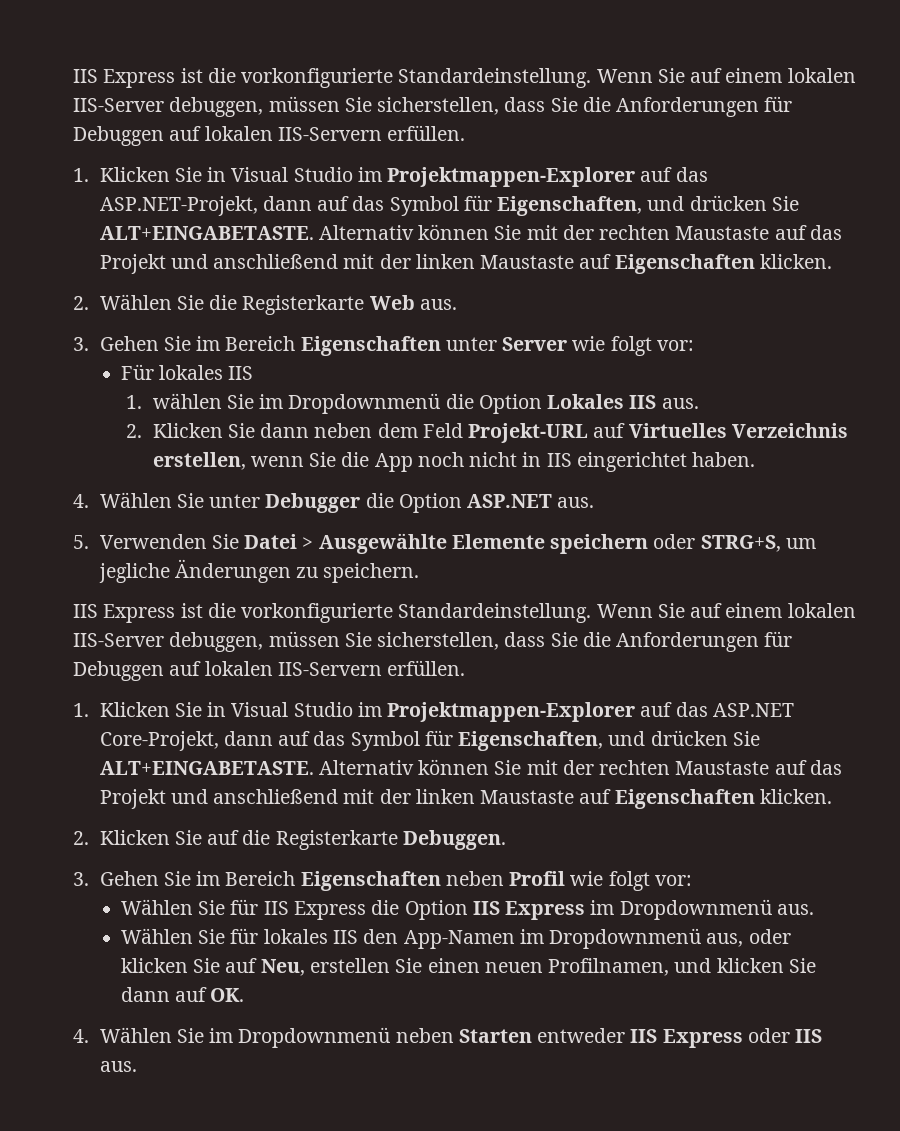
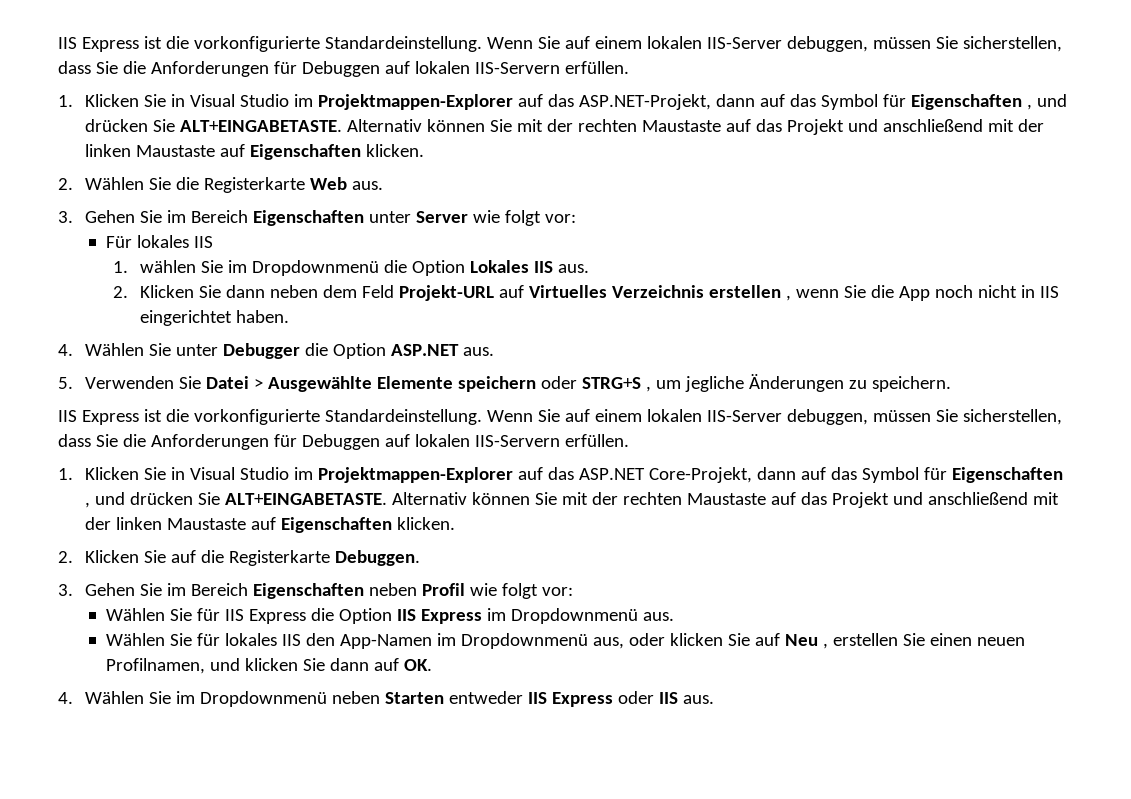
- 1. Klicken Sie in Visual Studio im Projektmappen-Explorer auf das ASP.NET-Projekt, dann auf das Symbol für Eigenschaften, und drücken Sie ALT+EINGABETASTE.
+ 1. Klicken Sie in Visual Studio im Projektmappen-Explorer auf das ASP.NET-Projekt, dann auf das Symbol für Eigenschaften , und drücken Sie ALT+EINGABETASTE.
- 2. Klicken Sie dann neben dem Feld Projekt-URL auf Virtuelles Verzeichnis erstellen, wenn Sie die App noch nicht in IIS eingerichtet haben.
+ 2. Klicken Sie dann neben dem Feld Projekt-URL auf Virtuelles Verzeichnis erstellen , wenn Sie die App noch nicht in IIS eingerichtet haben.
- 5. Verwenden Sie Datei > Ausgewählte Elemente speichern oder STRG+S, um jegliche Änderungen zu speichern.
+ 5. Verwenden Sie Datei > Ausgewählte Elemente speichern oder STRG+S , um jegliche Änderungen zu speichern.
- 1. Klicken Sie in Visual Studio im Projektmappen-Explorer auf das ASP.NET Core-Projekt, dann auf das Symbol für Eigenschaften, und drücken Sie ALT+EINGABETASTE.
+ 1. Klicken Sie in Visual Studio im Projektmappen-Explorer auf das ASP.NET Core-Projekt, dann auf das Symbol für Eigenschaften , und drücken Sie ALT+EINGABETASTE.
- Wählen Sie für lokales IIS den App-Namen im Dropdownmenü aus, oder klicken Sie auf Neu, erstellen Sie einen neuen Profilnamen, und klicken Sie dann auf OK.
+ Wählen Sie für lokales IIS den App-Namen im Dropdownmenü aus, oder klicken Sie auf Neu , erstellen Sie einen neuen Profilnamen, und klicken Sie dann auf OK.

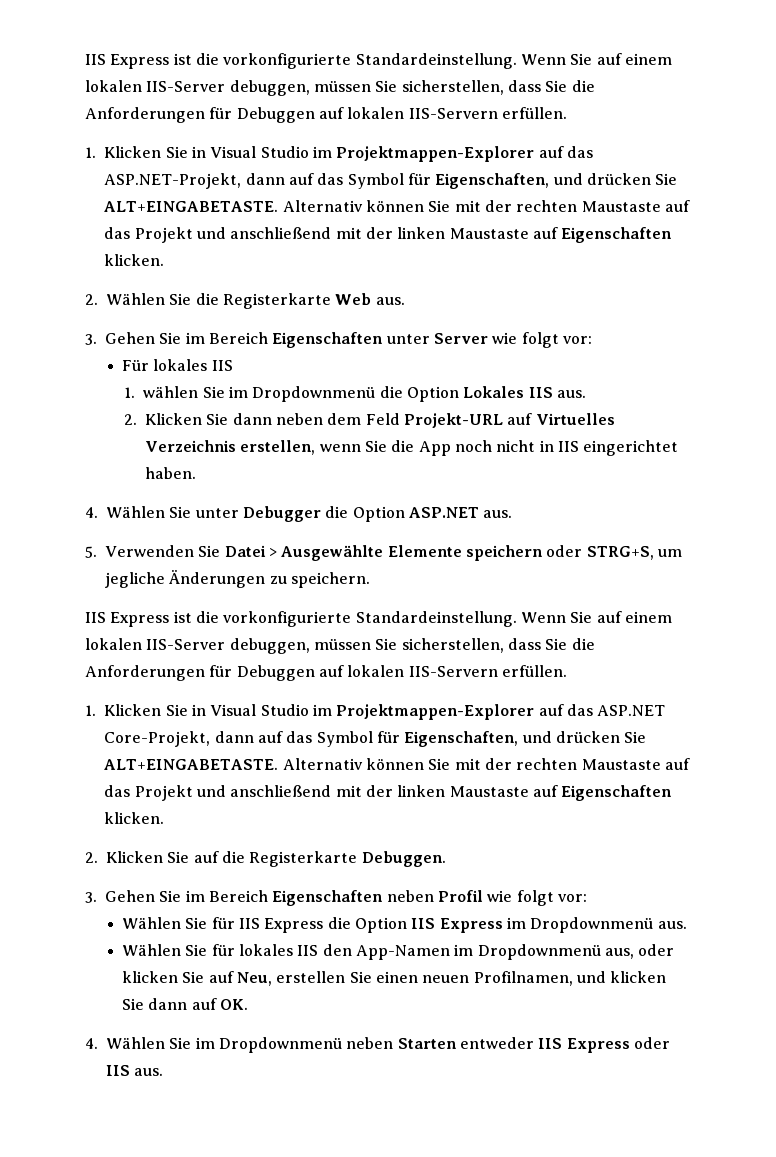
- 1. Klicken Sie in Visual Studio im Projektmappen-Explorer auf das ASP.NET-Projekt, dann auf das Symbol für Eigenschaften , und drücken Sie ALT+EINGABETASTE.
+ 1. Klicken Sie in Visual Studio im Projektmappen-Explorer auf das ASP.NET-Projekt, dann auf das Symbol für Eigenschaften, und drücken Sie ALT+EINGABETASTE.
- 2. Klicken Sie dann neben dem Feld Projekt-URL auf Virtuelles Verzeichnis erstellen , wenn Sie die App noch nicht in IIS eingerichtet haben.
+ 2. Klicken Sie dann neben dem Feld Projekt-URL auf Virtuelles Verzeichnis erstellen, wenn Sie die App noch nicht in IIS eingerichtet haben.
- 5. Verwenden Sie Datei > Ausgewählte Elemente speichern oder STRG+S , um jegliche Änderungen zu speichern.
+ 5. Verwenden Sie Datei > Ausgewählte Elemente speichern oder STRG+S, um jegliche Änderungen zu speichern.
- 1. Klicken Sie in Visual Studio im Projektmappen-Explorer auf das ASP.NET Core-Projekt, dann auf das Symbol für Eigenschaften , und drücken Sie ALT+EINGABETASTE.
+ 1. Klicken Sie in Visual Studio im Projektmappen-Explorer auf das ASP.NET Core-Projekt, dann auf das Symbol für Eigenschaften, und drücken Sie ALT+EINGABETASTE.
- Wählen Sie für lokales IIS den App-Namen im Dropdownmenü aus, oder klicken Sie auf Neu , erstellen Sie einen neuen Profilnamen, und klicken Sie dann auf OK.
+ Wählen Sie für lokales IIS den App-Namen im Dropdownmenü aus, oder klicken Sie auf Neu, erstellen Sie einen neuen Profilnamen, und klicken Sie dann auf OK.

